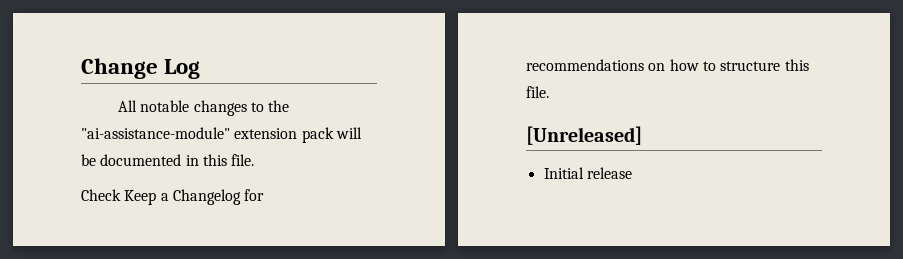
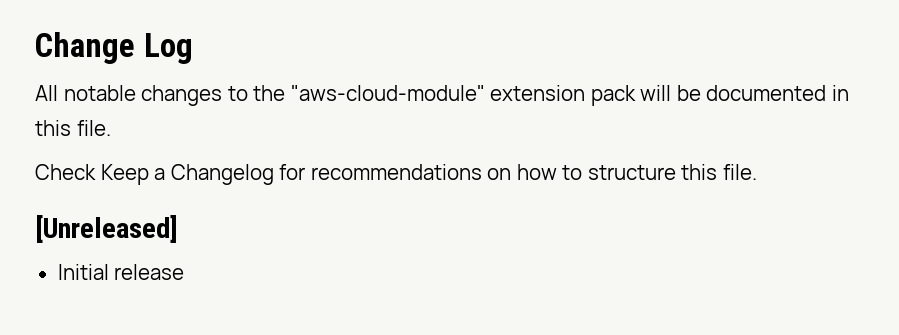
- All notable changes to the "ai-assistance-module" extension pack will be documented in this file.
+ All notable changes to the "aws-cloud-module" extension pack will be documented in this file.

